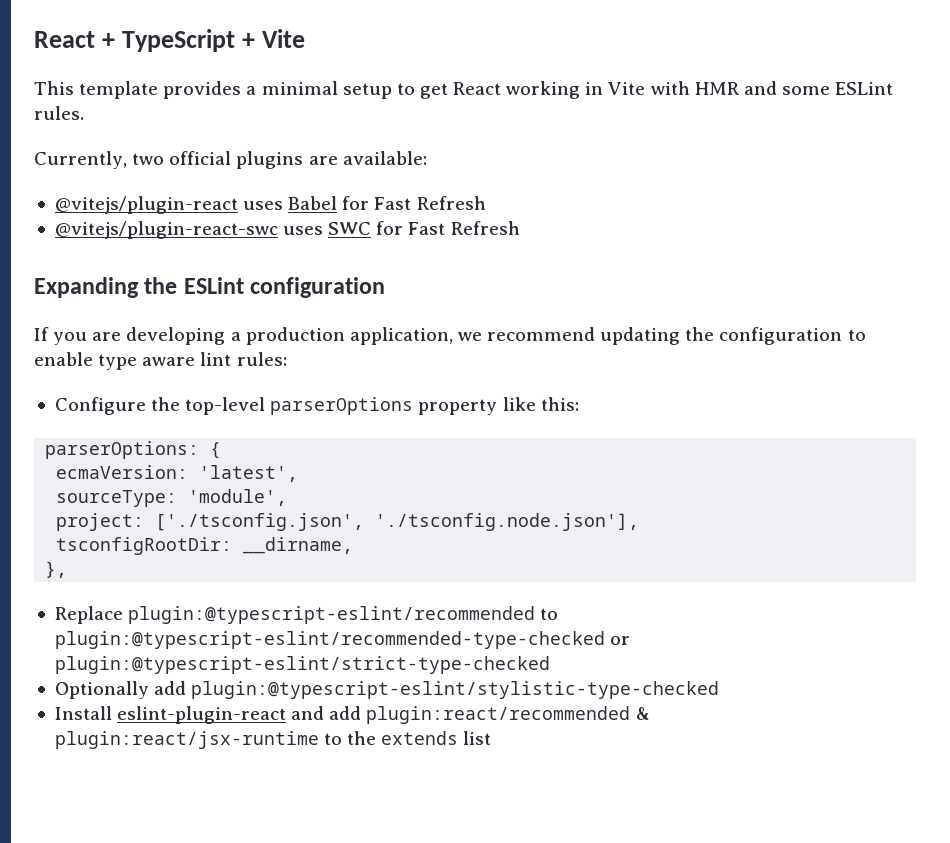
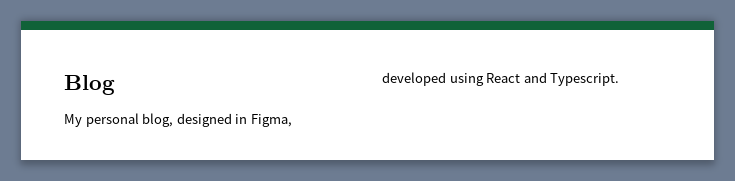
- React + TypeScript + Vite
- This template provides a minimal setup to get React working in Vite with HMR and some ESLint rules.
- Currently, two official plugins are available:
- @vitejs/plugin-react uses Babel for Fast Refresh
- @vitejs/plugin-react-swc uses SWC for Fast Refresh
- Expanding the ESLint configuration
- If you are developing a production application, we recommend updating the configuration to enable type aware lint rules:
- Configure the top-level parserOptions property like this:
- parserOptions: {
- ecmaVersion: 'latest',
- sourceType: 'module',
- project: ['./tsconfig.json', './tsconfig.node.json'],
- tsconfigRootDir: __dirname,
- },
- Replace plugin:@typescript-eslint/recommended to plugin:@typescript-eslint/recommended-type-checked or plugin:@typescript-eslint/strict-type-checked
- Optionally add plugin:@typescript-eslint/stylistic-type-checked
- Install eslint-plugin-react and add plugin:react/recommended & plugin:react/jsx-runtime to the extends list
+ Blog
+ My personal blog, designed in Figma, developed using React and Typescript.

